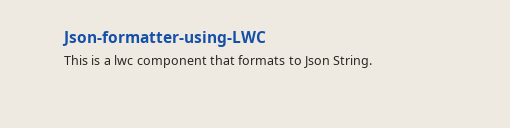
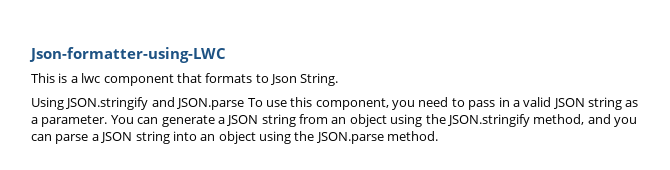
+ Using JSON.stringify and JSON.parse To use this component, you need to pass in a valid JSON string as a parameter. You can generate a JSON string from an object using the JSON.stringify method, and you can parse a JSON string into an object using the JSON.parse method.

